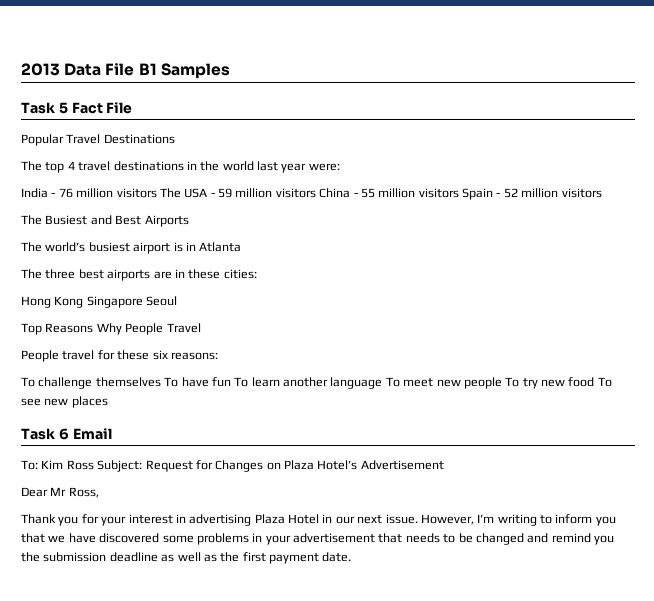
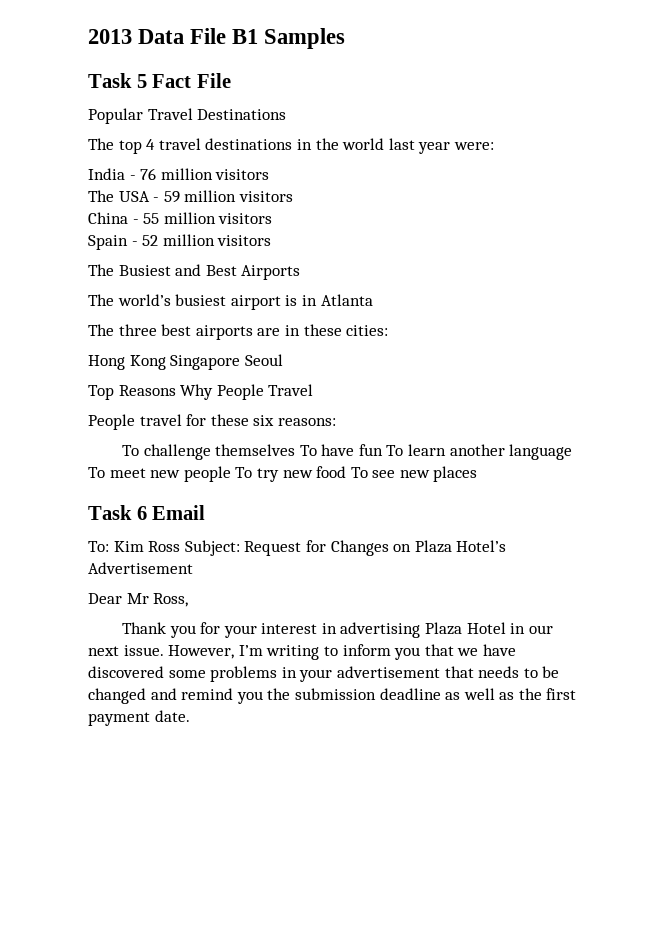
- India - 76 million visitors The USA - 59 million visitors China - 55 million visitors Spain - 52 million visitors
+ India - 76 million visitors
+ The USA - 59 million visitors
+ China - 55 million visitors
+ Spain - 52 million visitors

